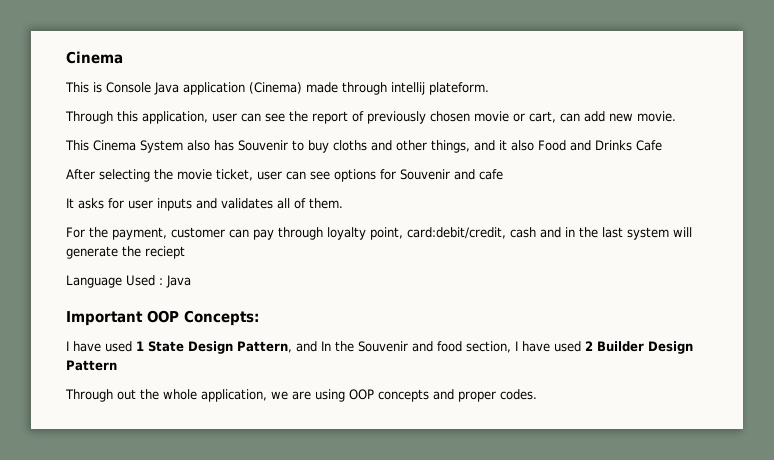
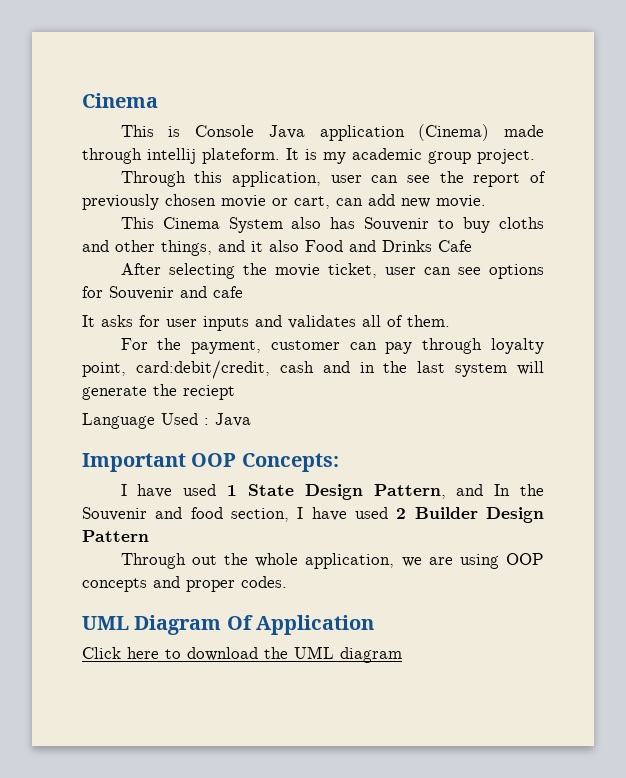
+ It is my academic group project.
+ UML Diagram Of Application
+ Click here to download the UML diagram

